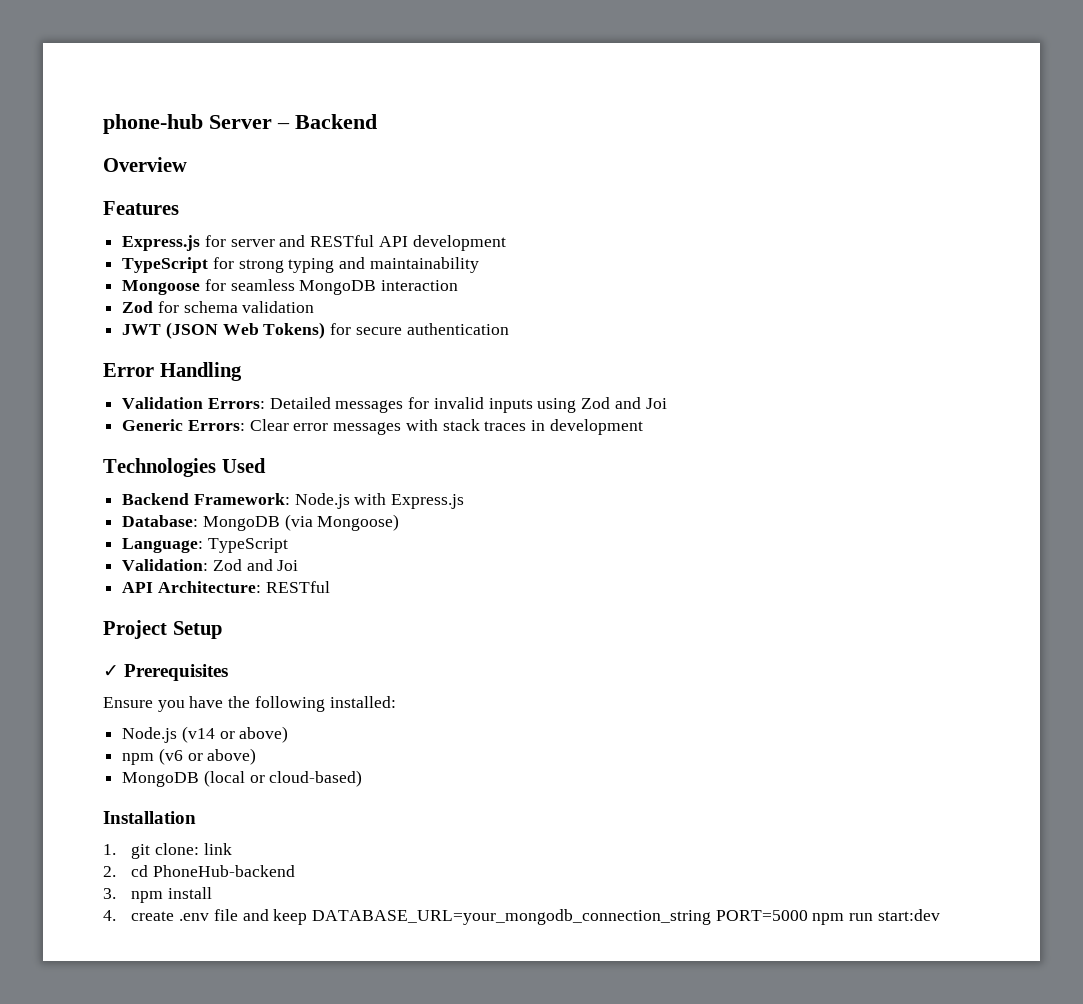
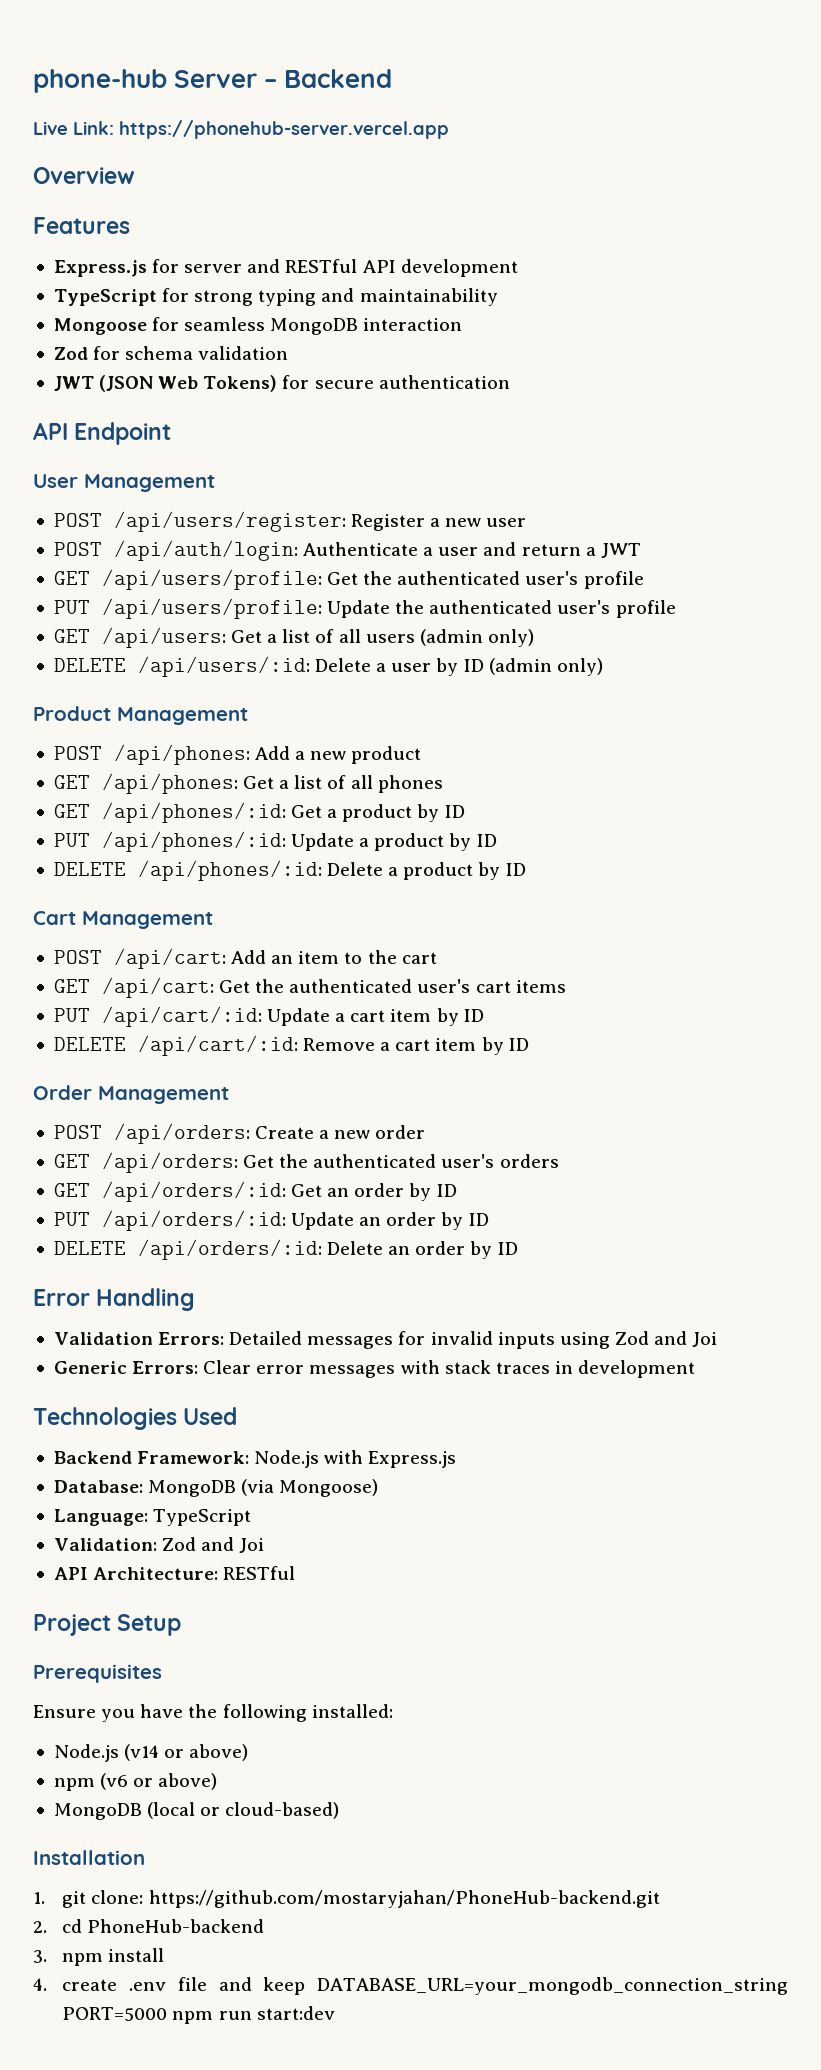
+ Live Link: https://phonehub-server.vercel.app
+ API Endpoint
+ User Management
+ POST /api/users/register: Register a new user
+ POST /api/auth/login: Authenticate a user and return a JWT
+ GET /api/users/profile: Get the authenticated user's profile
+ PUT /api/users/profile: Update the authenticated user's profile
+ GET /api/users: Get a list of all users (admin only)
+ DELETE /api/users/:id: Delete a user by ID (admin only)
+ Product Management
+ POST /api/phones: Add a new product
+ GET /api/phones: Get a list of all phones
+ GET /api/phones/:id: Get a product by ID
+ PUT /api/phones/:id: Update a product by ID
+ DELETE /api/phones/:id: Delete a product by ID
+ Cart Management
+ POST /api/cart: Add an item to the cart
+ GET /api/cart: Get the authenticated user's cart items
+ PUT /api/cart/:id: Update a cart item by ID
+ DELETE /api/cart/:id: Remove a cart item by ID
+ Order Management
+ POST /api/orders: Create a new order
+ GET /api/orders: Get the authenticated user's orders
+ GET /api/orders/:id: Get an order by ID
+ PUT /api/orders/:id: Update an order by ID
+ DELETE /api/orders/:id: Delete an order by ID
- ✓ Prerequisites
+ Prerequisites
- 1. git clone: link
+ 1. git clone: https://github.com/mostaryjahan/PhoneHub-backend.git

